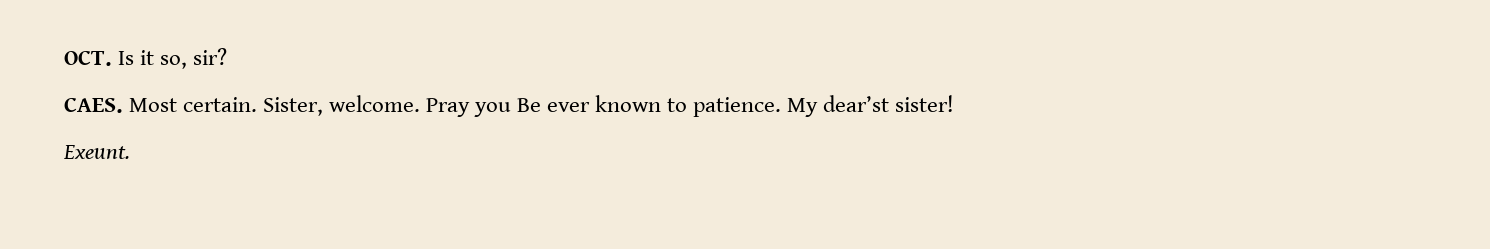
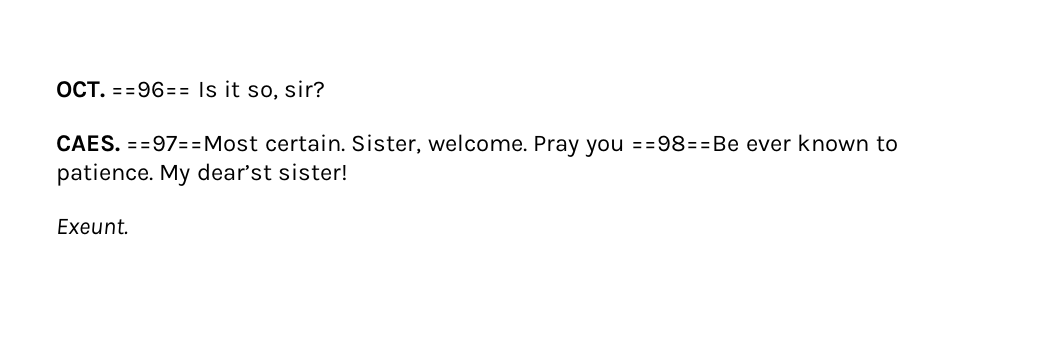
- OCT. Is it so, sir?
+ OCT. ==96== Is it so, sir?
- Most certain.
+ ==97==Most certain.
- Pray you Be ever known to patience.
+ Pray you ==98==Be ever known to patience.

